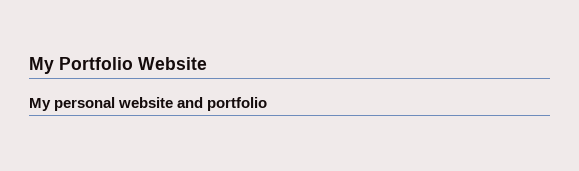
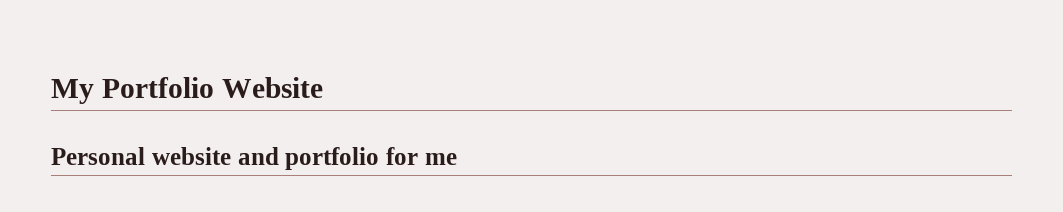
- My personal website and portfolio
+ Personal website and portfolio for me

